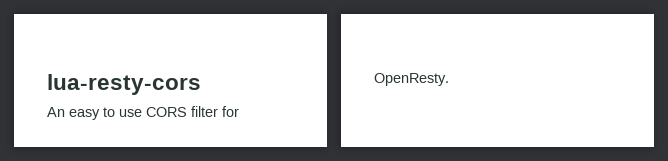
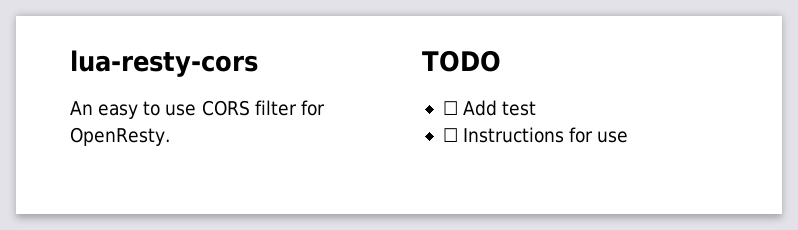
+ TODO
+ ☐ Add test
+ ☐ Instructions for use

